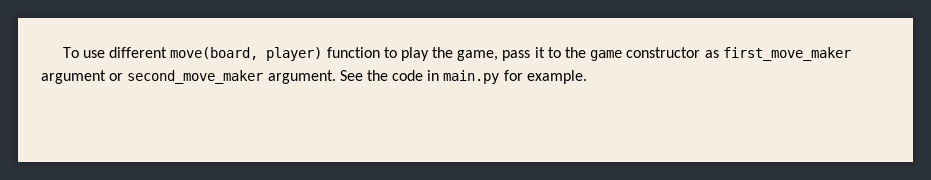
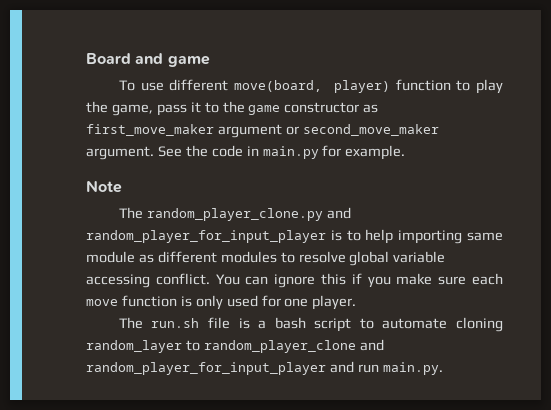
+ Board and game
+ Note
+ The random_player_clone.py and random_player_for_input_player is to help importing same module as different modules to resolve global variable accessing conflict. You can ignore this if you make sure each move function is only used for one player.
+ The run.sh file is a bash script to automate cloning random_layer to random_player_clone and random_player_for_input_player and run main.py.

